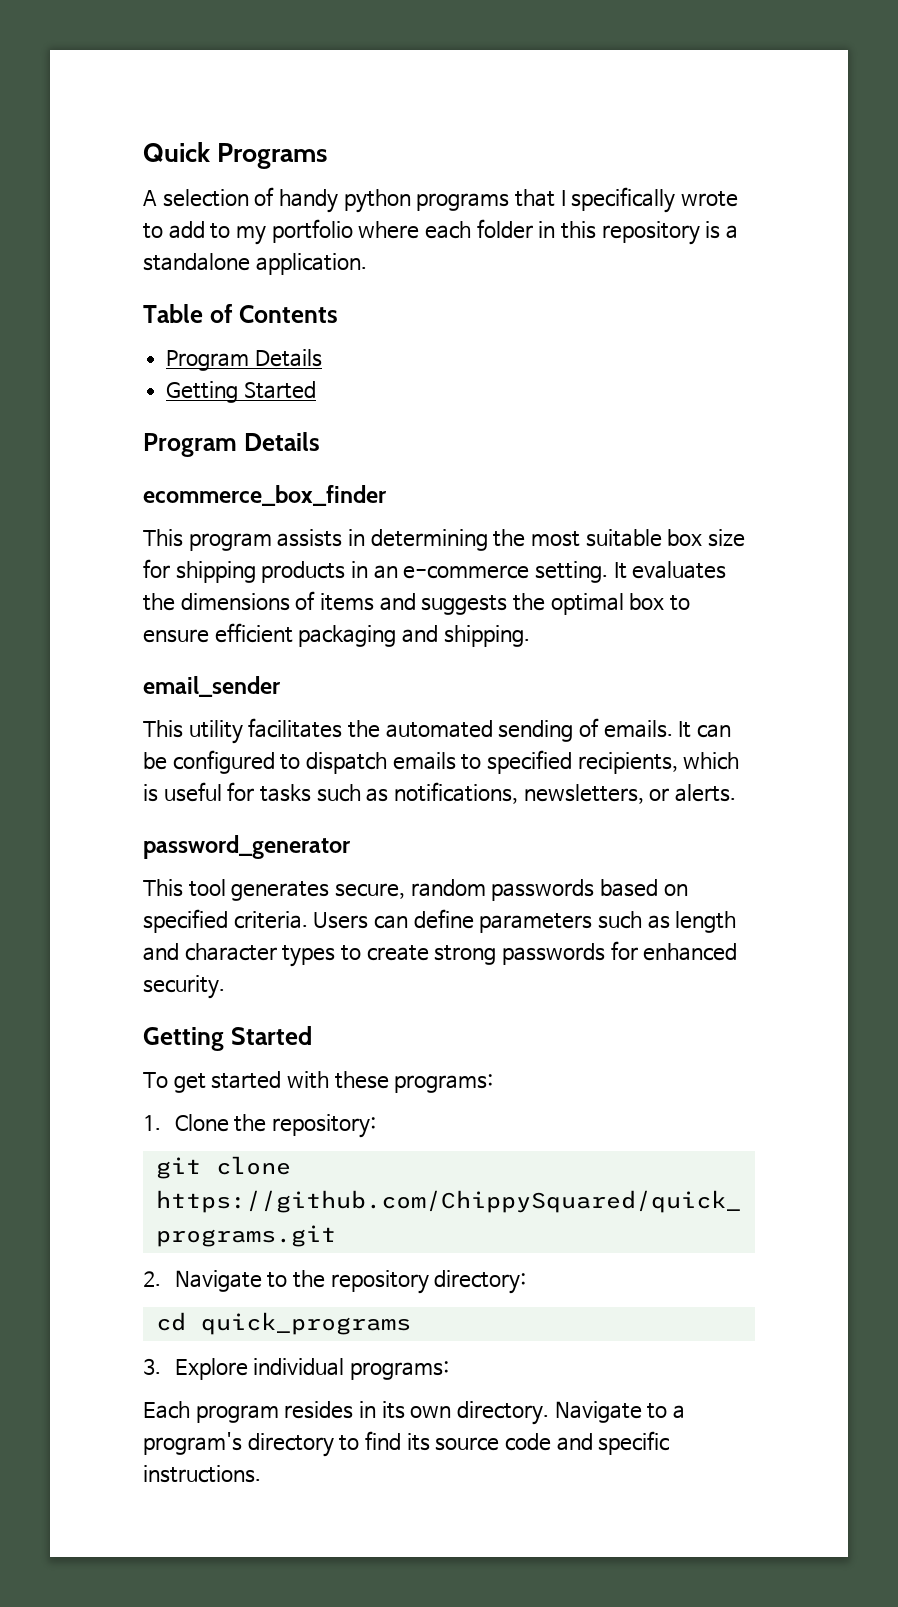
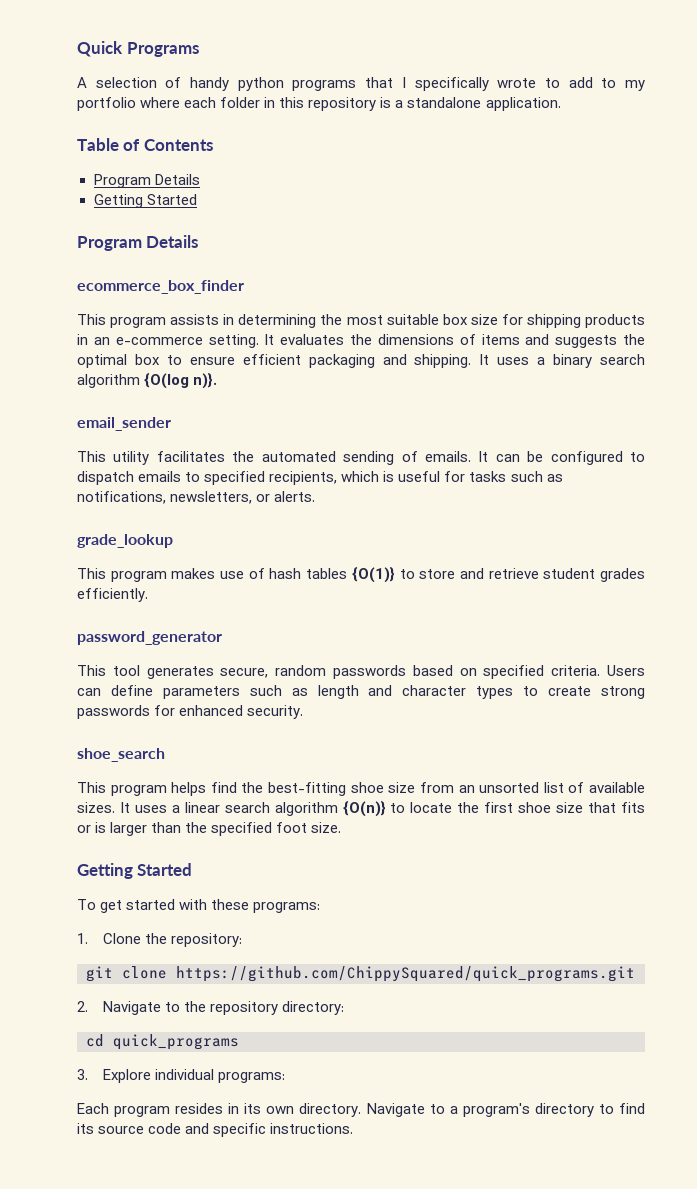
+ It uses a binary search algorithm {O(log n)}.
+ grade_lookup
+ This program makes use of hash tables {O(1)} to store and retrieve student grades efficiently.
+ shoe_search
+ This program helps find the best-fitting shoe size from an unsorted list of available sizes. It uses a linear search algorithm {O(n)} to locate the first shoe size that fits or is larger than the specified foot size.

